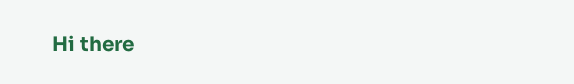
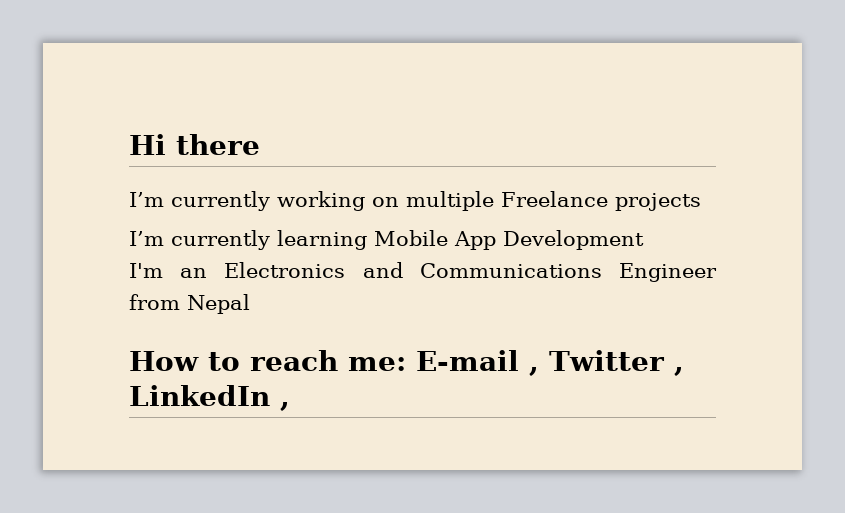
+ I’m currently working on multiple Freelance projects
+ I’m currently learning Mobile App Development
+ I'm an Electronics and Communications Engineer from Nepal
+ How to reach me: E-mail , Twitter , LinkedIn ,

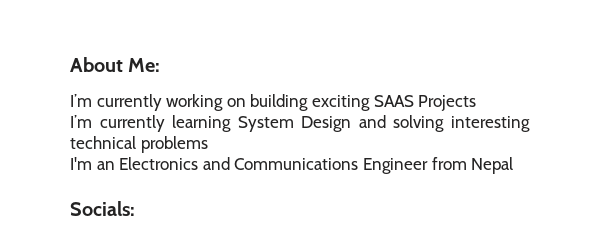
- Hi there
+ About Me:
- I’m currently working on multiple Freelance projects
+ I’m currently working on building exciting SAAS Projects
- I’m currently learning Mobile App Development
+ I’m currently learning System Design and solving interesting technical problems
- How to reach me: E-mail , Twitter , LinkedIn ,
+ Socials:

